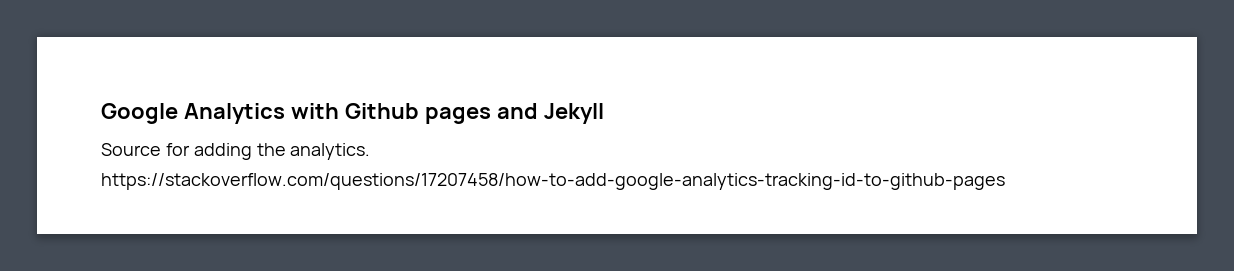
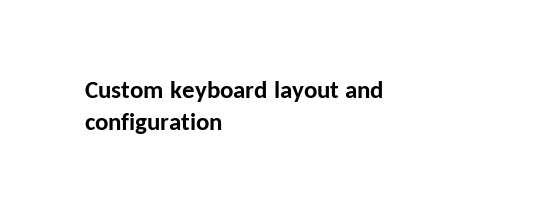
- Google Analytics with Github pages and Jekyll
- Source for adding the analytics. https://stackoverflow.com/questions/17207458/how-to-add-google-analytics-tracking-id-to-github-pages
+ Custom keyboard layout and configuration

